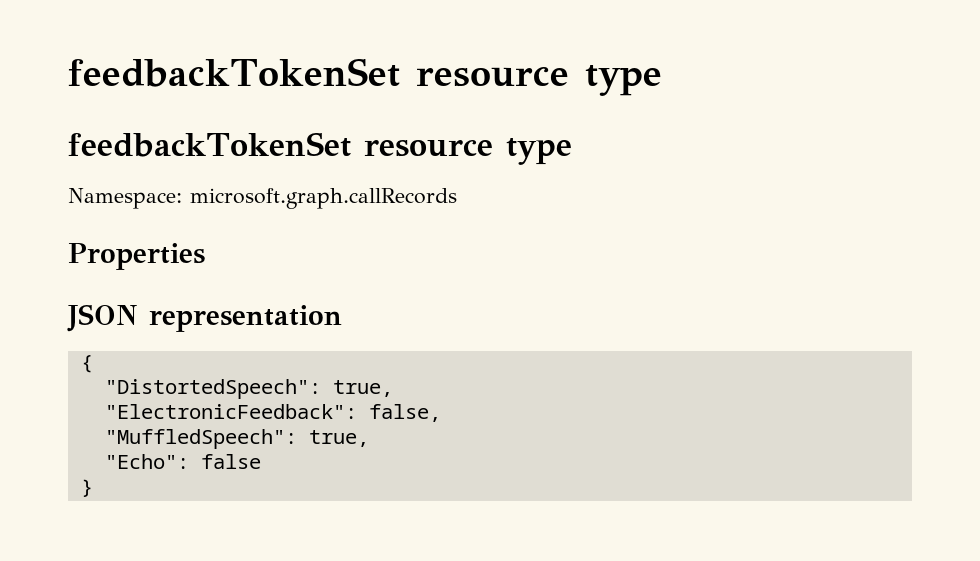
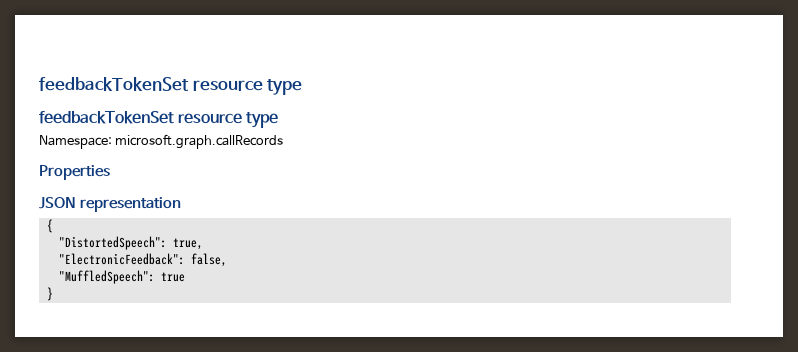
- "MuffledSpeech": true,
- "Echo": false
+ "MuffledSpeech": true

